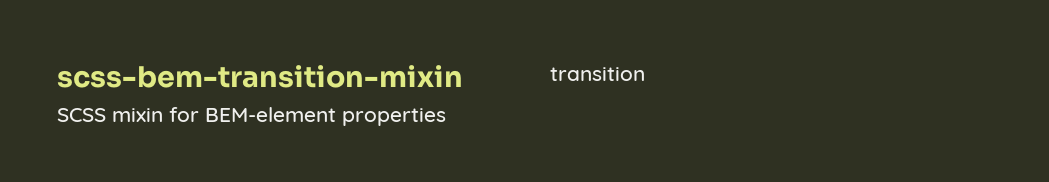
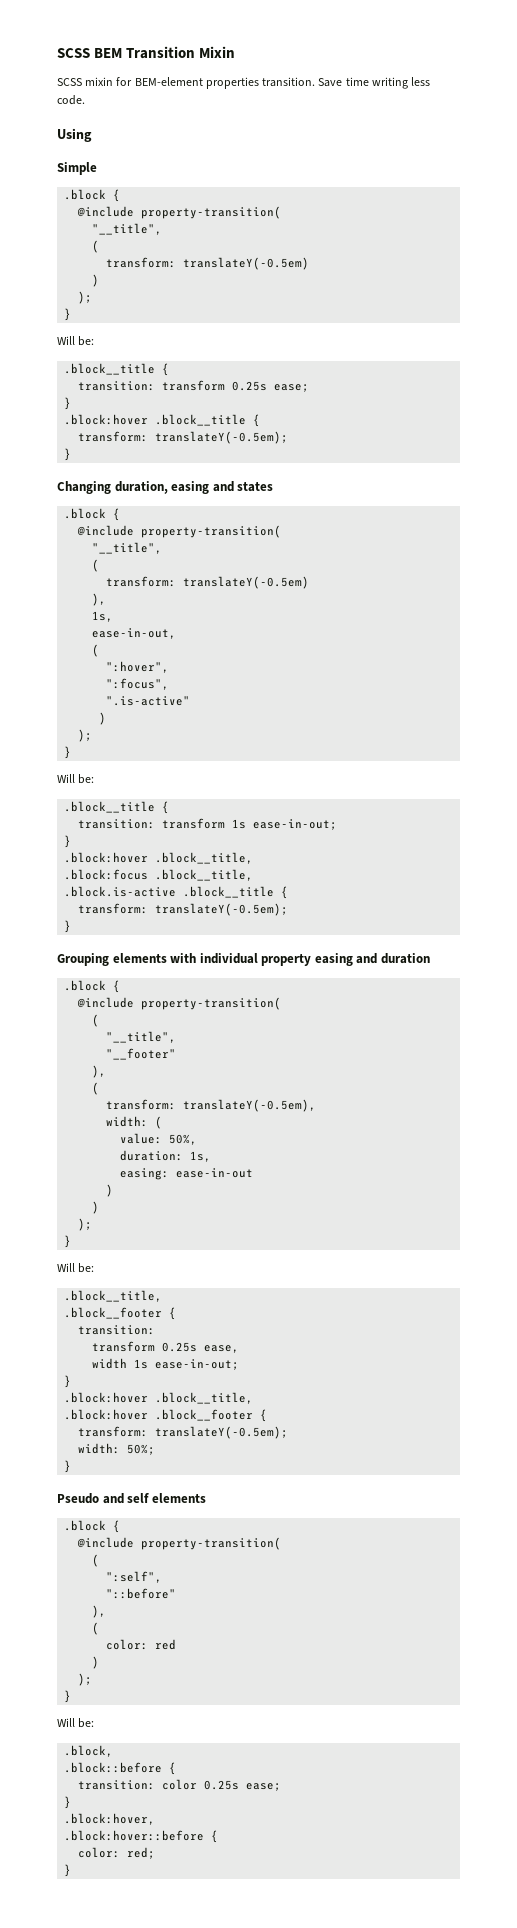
- scss-bem-transition-mixin
+ SCSS BEM Transition Mixin
- SCSS mixin for BEM-element properties transition
+ SCSS mixin for BEM-element properties transition. Save time writing less code.
+ Using
+ Simple
+ .block {
+ @include property-transition(
+ "__title",
+ (
+ transform: translateY(-0.5em)
+ )
+ );
+ }
+ Will be:
+ .block__title {
+ transition: transform 0.25s ease;
+ }
+ .block:hover .block__title {
+ transform: translateY(-0.5em);
+ }
+ Changing duration, easing and states
+ .block {
+ @include property-transition(
+ "__title",
+ (
+ transform: translateY(-0.5em)
+ ),
+ 1s,
+ ease-in-out,
+ (
+ ":hover",
+ ":focus",
+ ".is-active"
+ )
+ );
+ }
+ Will be:
+ .block__title {
+ transition: transform 1s ease-in-out;
+ }
+ .block:hover .block__title,
+ .block:focus .block__title,
+ .block.is-active .block__title {
+ transform: translateY(-0.5em);
+ }
+ Grouping elements with individual property easing and duration
+ .block {
+ @include property-transition(
+ (
+ "__title",
+ "__footer"
+ ),
+ (
+ transform: translateY(-0.5em),
+ width: (
+ value: 50%,
+ duration: 1s,
+ easing: ease-in-out
+ )
+ )
+ );
+ }
+ Will be:
+ .block__title,
+ .block__footer {
+ transition:
+ transform 0.25s ease,
+ width 1s ease-in-out;
+ }
+ .block:hover .block__title,
+ .block:hover .block__footer {
+ transform: translateY(-0.5em);
+ width: 50%;
+ }
+ Pseudo and self elements
+ .block {
+ @include property-transition(
+ (
+ ":self",
+ "::before"
+ ),
+ (
+ color: red
+ )
+ );
+ }
+ Will be:
+ .block,
+ .block::before {
+ transition: color 0.25s ease;
+ }
+ .block:hover,
+ .block:hover::before {
+ color: red;
+ }

